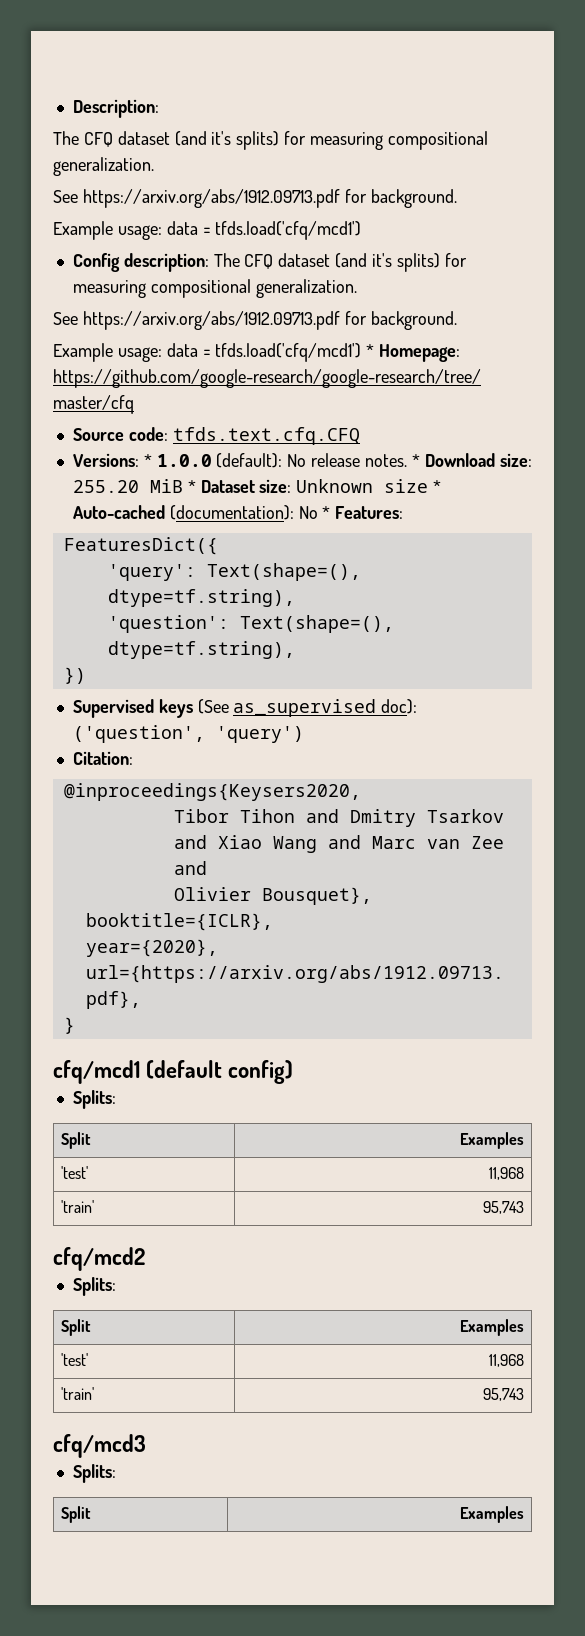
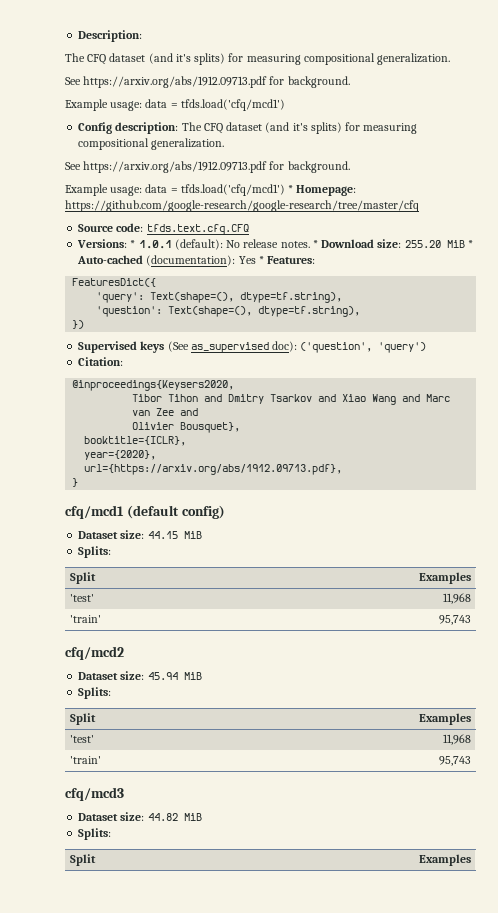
- Versions: * 1.0.0 (default): No release notes.
+ Versions: * 1.0.1 (default): No release notes.
- * Download size: 255.20 MiB * Dataset size: Unknown size * Auto-cached (documentation): No * Features:
+ * Download size: 255.20 MiB * Auto-cached (documentation): Yes * Features:
+ Dataset size: 44.15 MiB
+ Dataset size: 45.94 MiB
+ Dataset size: 44.82 MiB

